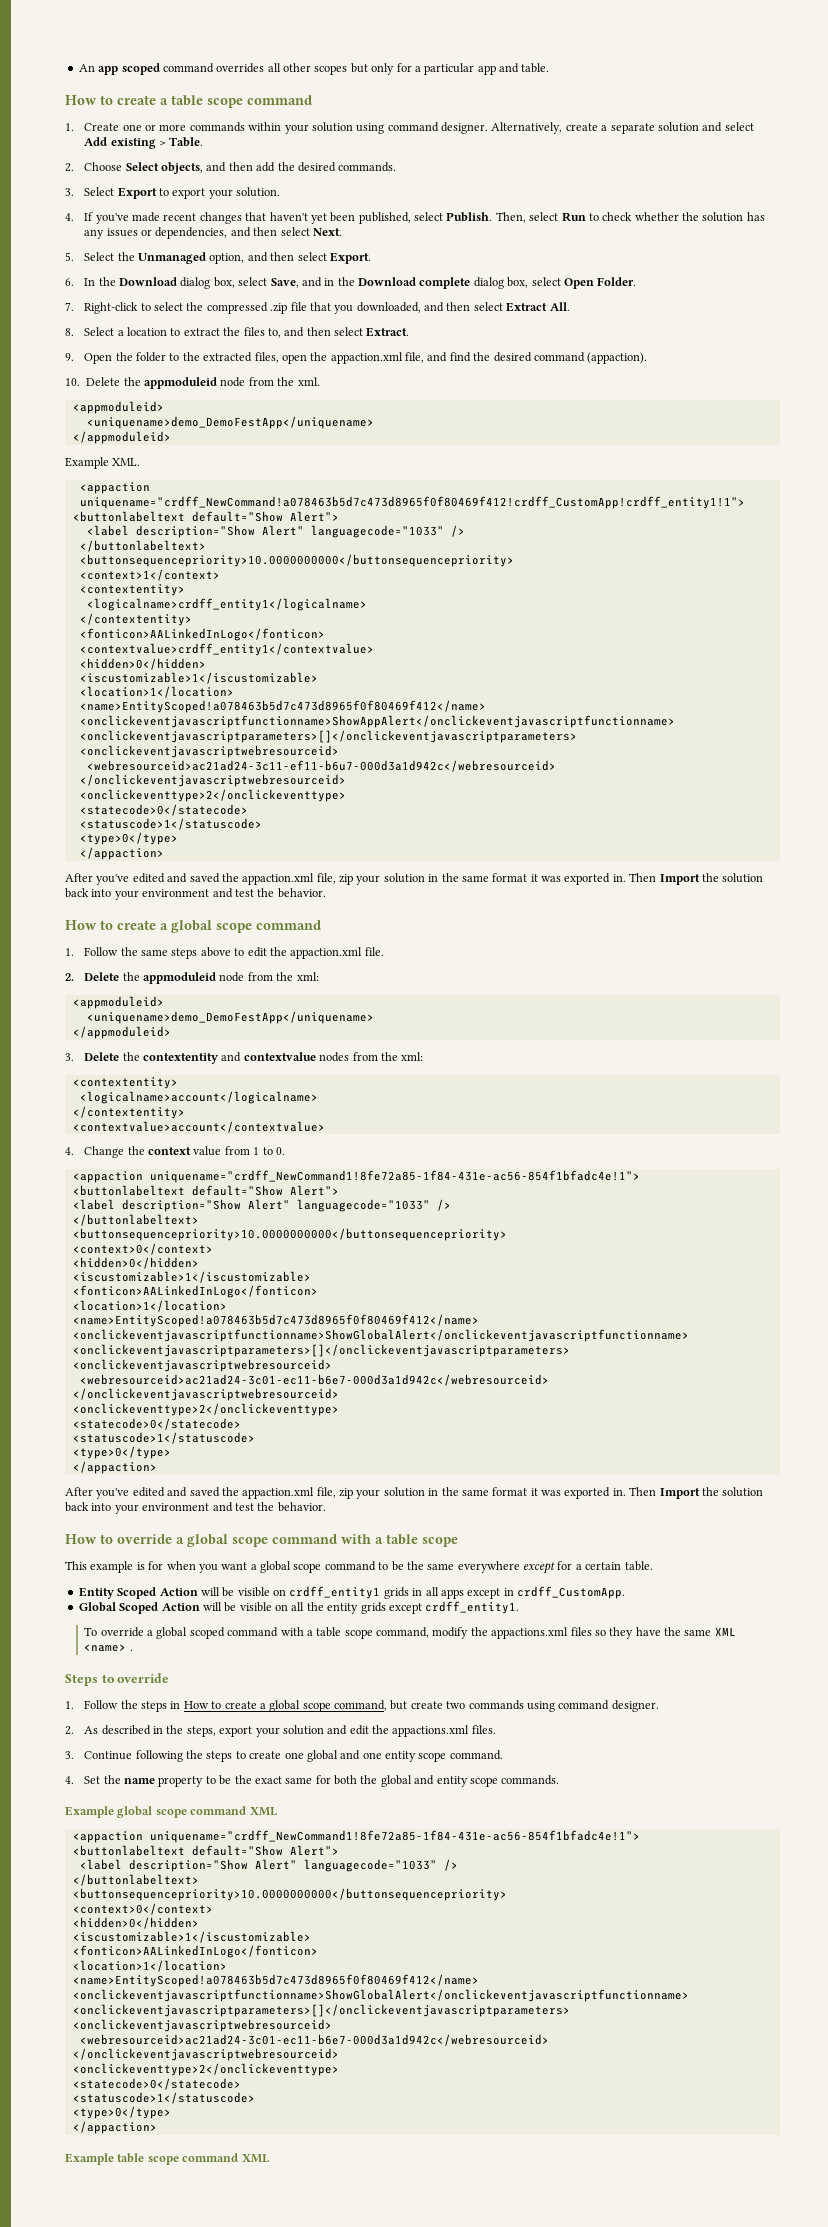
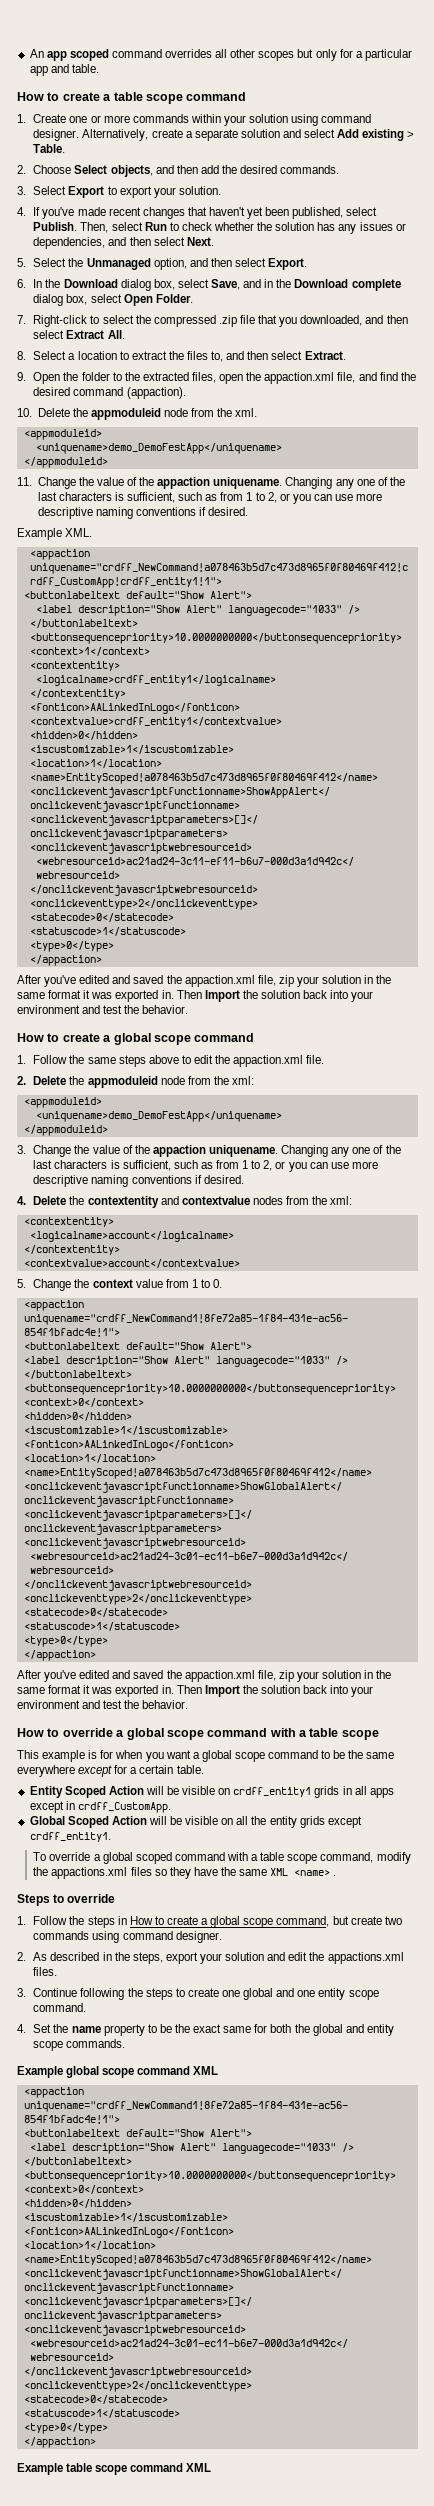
+ 11. Change the value of the appaction uniquename. Changing any one of the last characters is sufficient, such as from 1 to 2, or you can use more descriptive naming conventions if desired.
- 3. Delete the contextentity and contextvalue nodes from the xml:
+ 3. Change the value of the appaction uniquename. Changing any one of the last characters is sufficient, such as from 1 to 2, or you can use more descriptive naming conventions if desired.
+ 4. Delete the contextentity and contextvalue nodes from the xml:
- 4. Change the context value from 1 to 0.
+ 5. Change the context value from 1 to 0.

